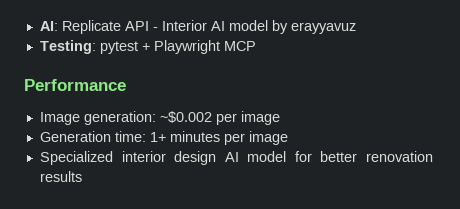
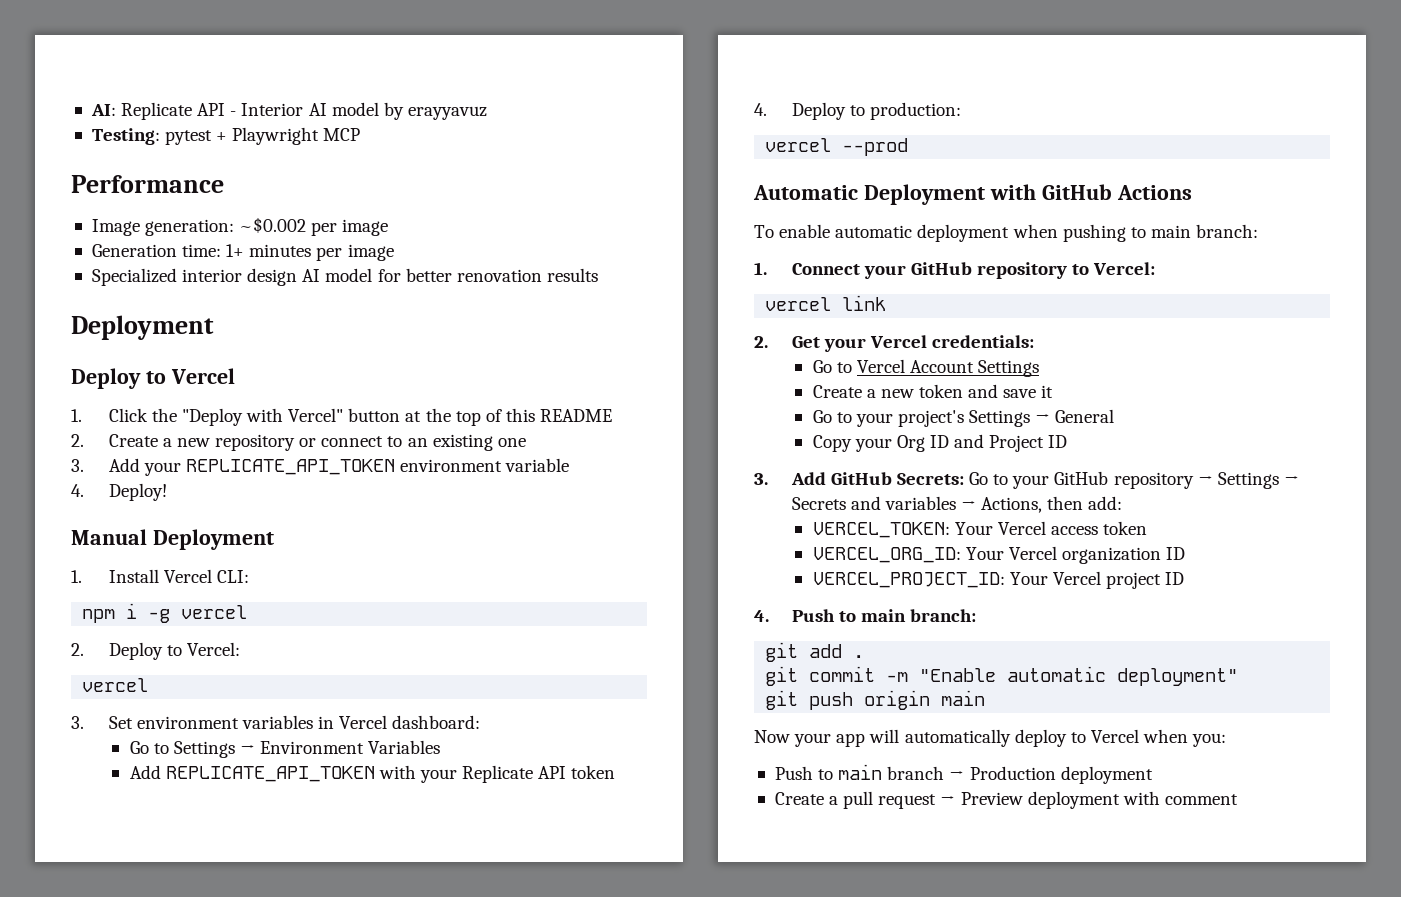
  Specialized interior design AI model for better renovation results
+ Deployment
+ Deploy to Vercel
+ 1. Click the "Deploy with Vercel" button at the top of this README
+ 2. Create a new repository or connect to an existing one
+ 3. Add your REPLICATE_API_TOKEN environment variable
+ 4. Deploy!
+ Manual Deployment
+ 1. Install Vercel CLI:
+ npm i -g vercel
+ 2. Deploy to Vercel:
+ vercel
+ 3. Set environment variables in Vercel dashboard:
+ Go to Settings → Environment Variables
+ Add REPLICATE_API_TOKEN with your Replicate API token
+ 4. Deploy to production:
+ vercel --prod
+ Automatic Deployment with GitHub Actions
+ To enable automatic deployment when pushing to main branch:
+ 1. Connect your GitHub repository to Vercel:
+ vercel link
+ 2. Get your Vercel credentials:
+ Go to Vercel Account Settings
+ Create a new token and save it
+ Go to your project's Settings → General
+ Copy your Org ID and Project ID
+ 3. Add GitHub Secrets: Go to your GitHub repository → Settings → Secrets and variables → Actions, then add:
+ VERCEL_TOKEN: Your Vercel access token
+ VERCEL_ORG_ID: Your Vercel organization ID
+ VERCEL_PROJECT_ID: Your Vercel project ID
+ 4. Push to main branch:
+ git add .
+ git commit -m "Enable automatic deployment"
+ git push origin main
+ Now your app will automatically deploy to Vercel when you:
+ Push to main branch → Production deployment
+ Create a pull request → Preview deployment with comment

